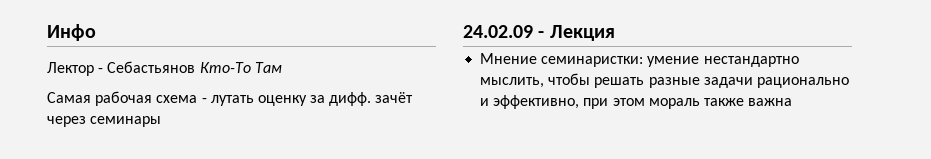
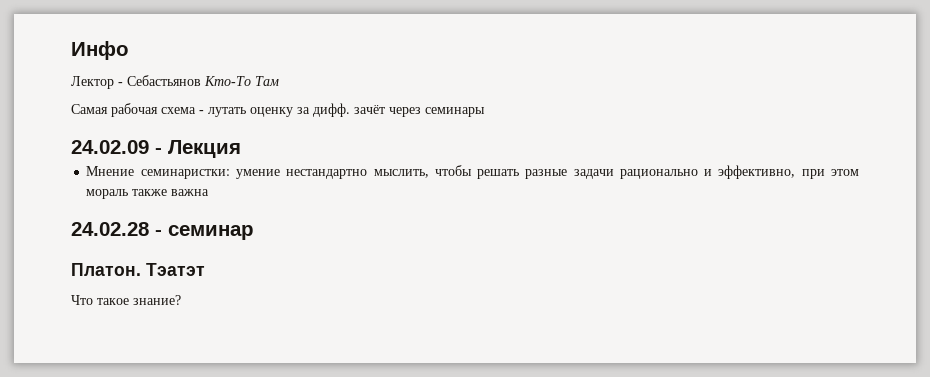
+ 24.02.28 - семинар
+ Платон. Тэатэт
+ Что такое знание?

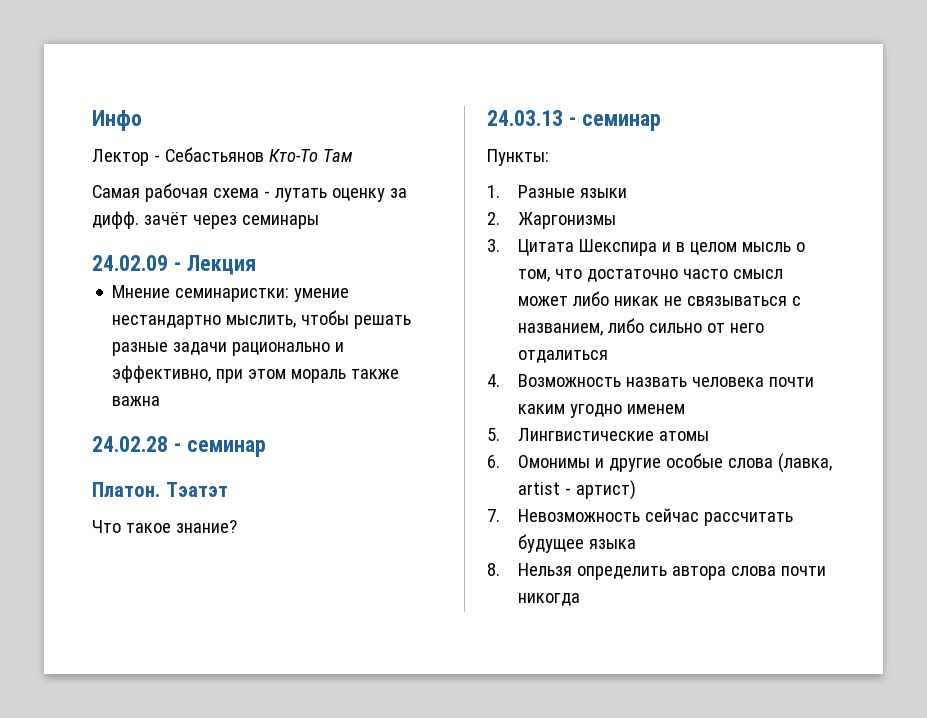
+ 24.03.13 - семинар
+ Пункты:
+ 1. Разные языки
+ 2. Жаргонизмы
+ 3. Цитата Шекспира и в целом мысль о том, что достаточно часто смысл может либо никак не связываться с названием, либо сильно от него отдалиться
+ 4. Возможность назвать человека почти каким угодно именем
+ 5. Лингвистические атомы
+ 6. Омонимы и другие особые слова (лавка, artist - артист)
+ 7. Невозможность сейчас рассчитать будущее языка
+ 8. Нельзя определить автора слова почти никогда

